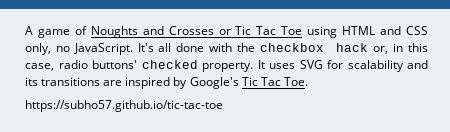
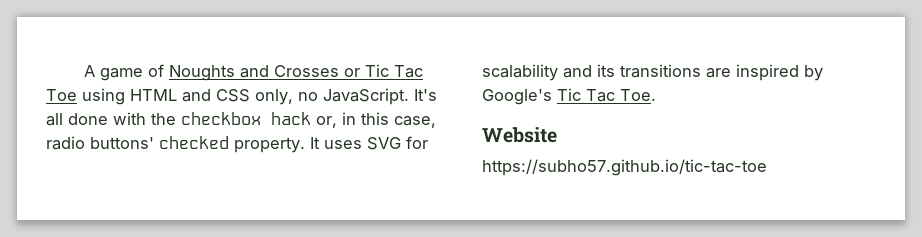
+ Website

